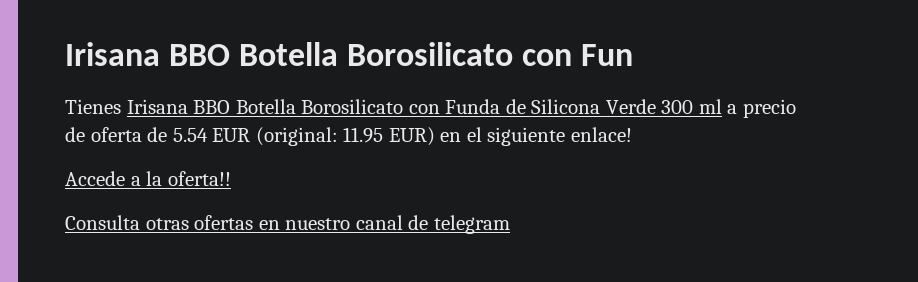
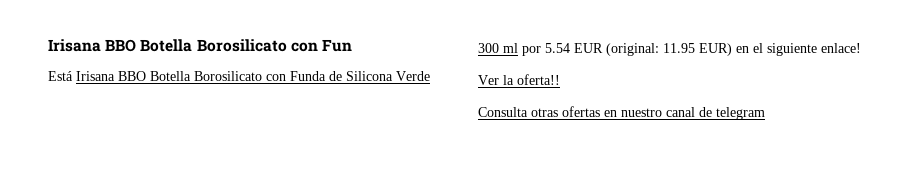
- Tienes Irisana BBO Botella Borosilicato con Funda de Silicona Verde 300 ml a precio de oferta de 5.54 EUR (original: 11.95 EUR) en el siguiente enlace!
+ Está Irisana BBO Botella Borosilicato con Funda de Silicona Verde 300 ml por 5.54 EUR (original: 11.95 EUR) en el siguiente enlace!
- Accede a la oferta!!
+ Ver la oferta!!

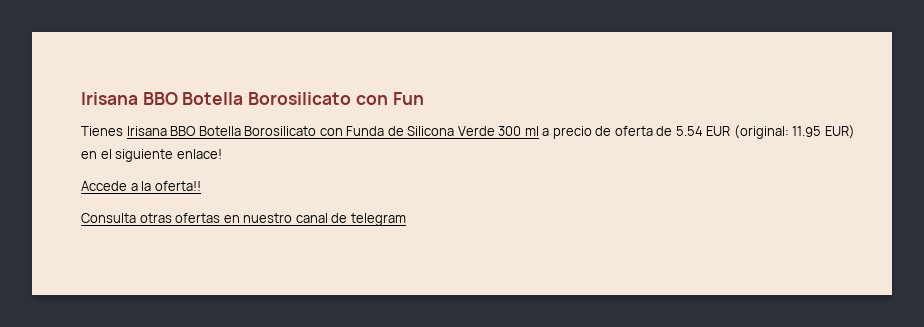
- Está Irisana BBO Botella Borosilicato con Funda de Silicona Verde 300 ml por 5.54 EUR (original: 11.95 EUR) en el siguiente enlace!
+ Tienes Irisana BBO Botella Borosilicato con Funda de Silicona Verde 300 ml a precio de oferta de 5.54 EUR (original: 11.95 EUR) en el siguiente enlace!
- Ver la oferta!!
+ Accede a la oferta!!

